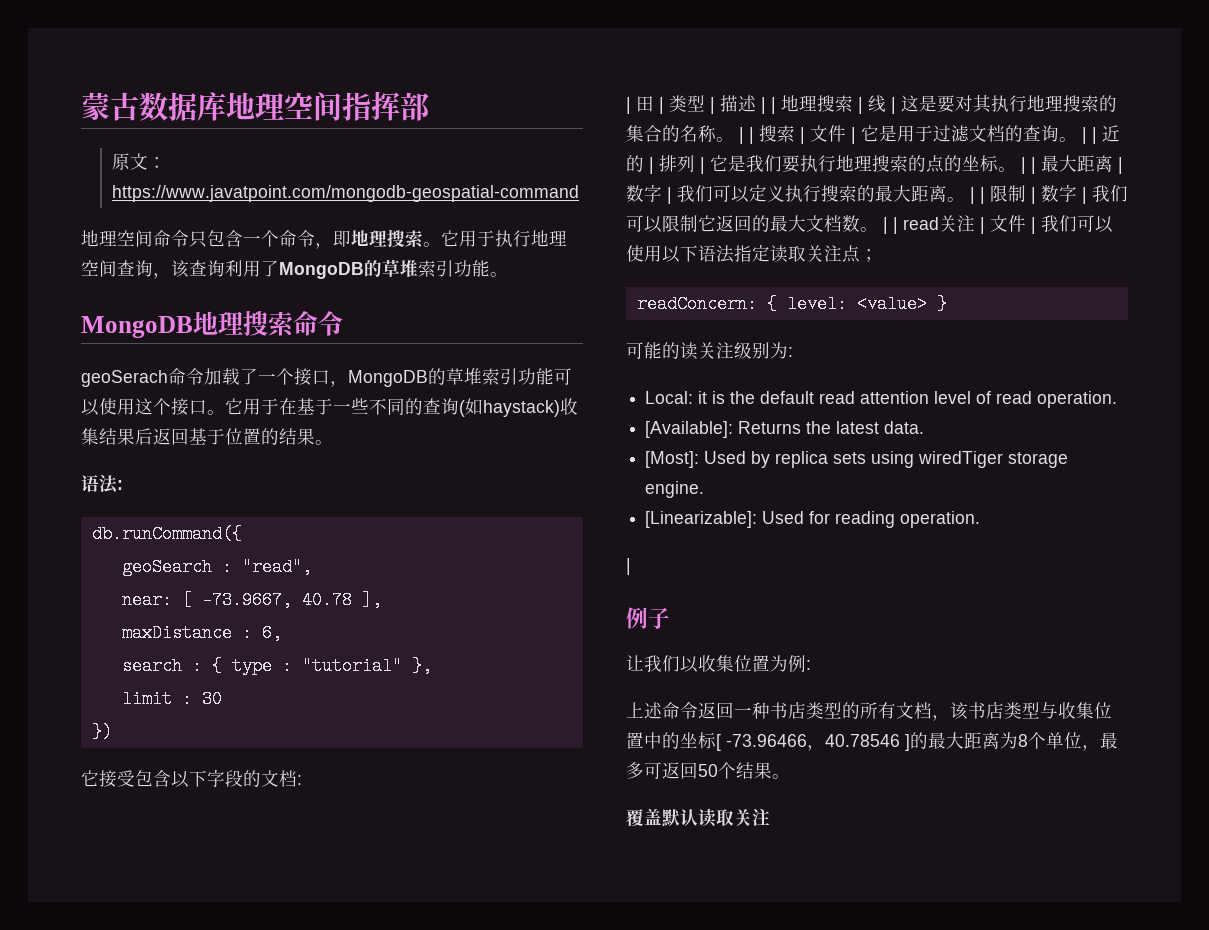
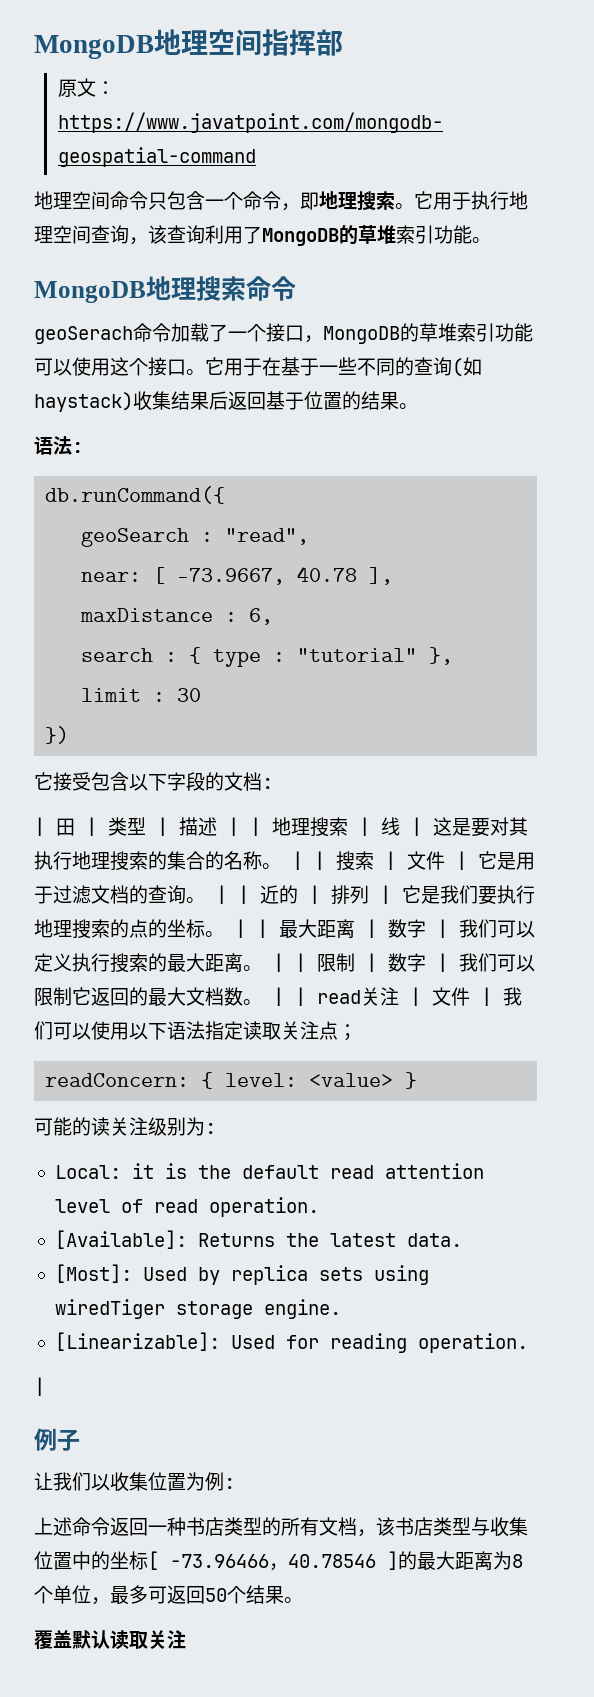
- 蒙古数据库地理空间指挥部
+ MongoDB地理空间指挥部

